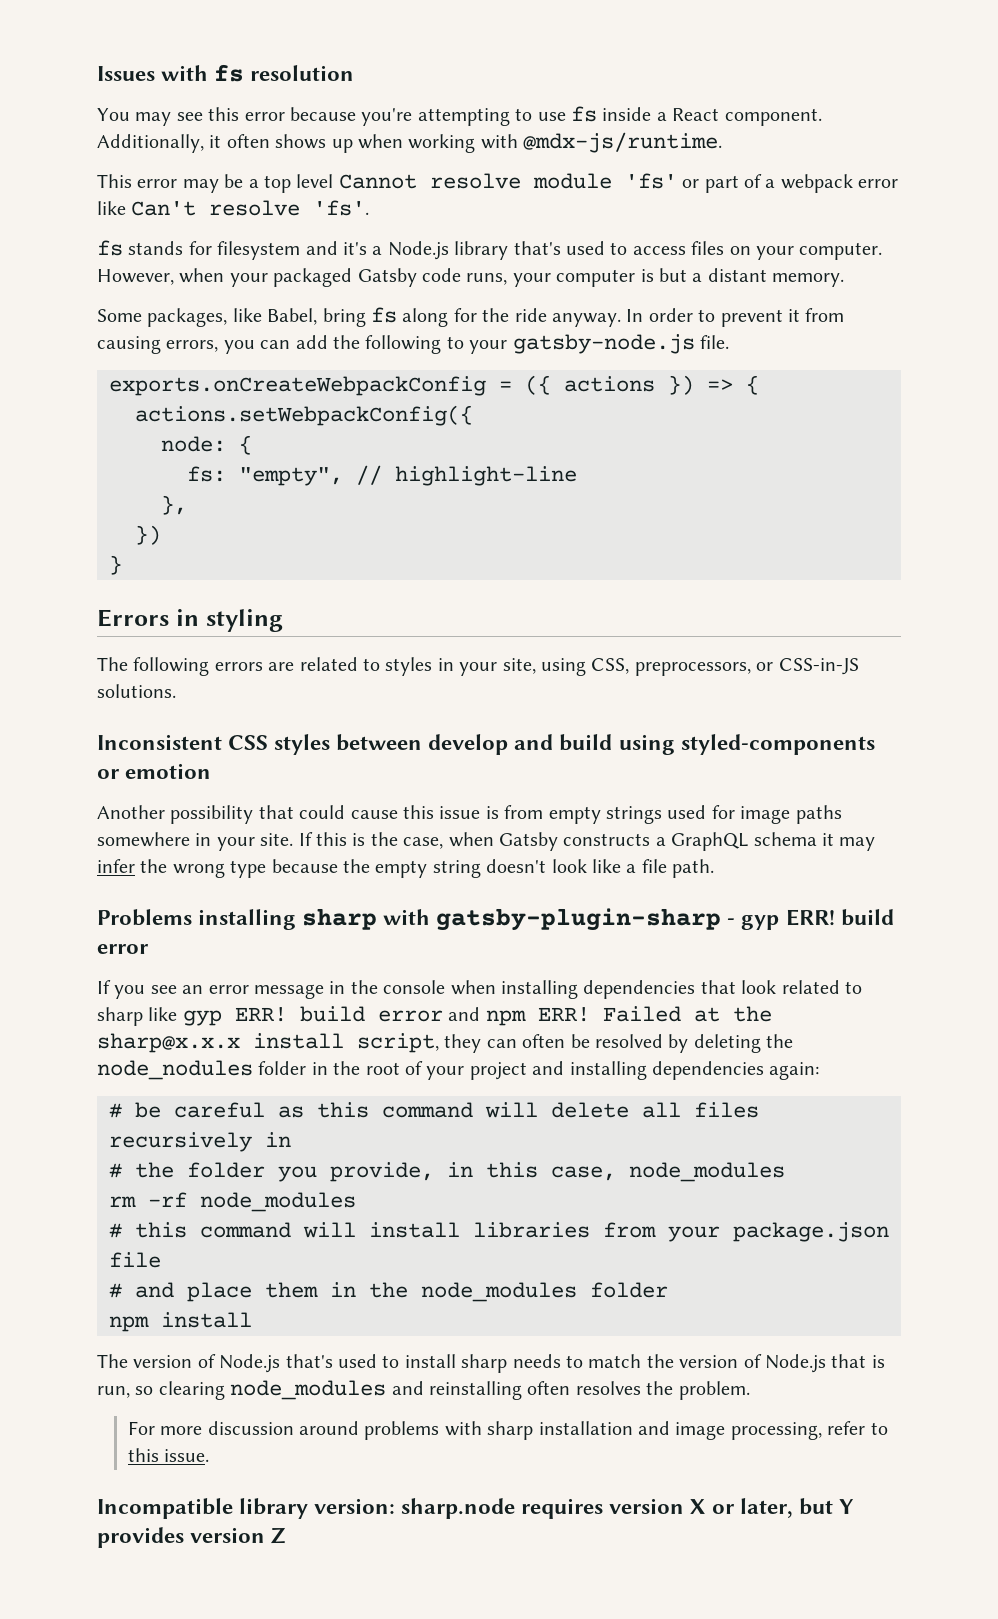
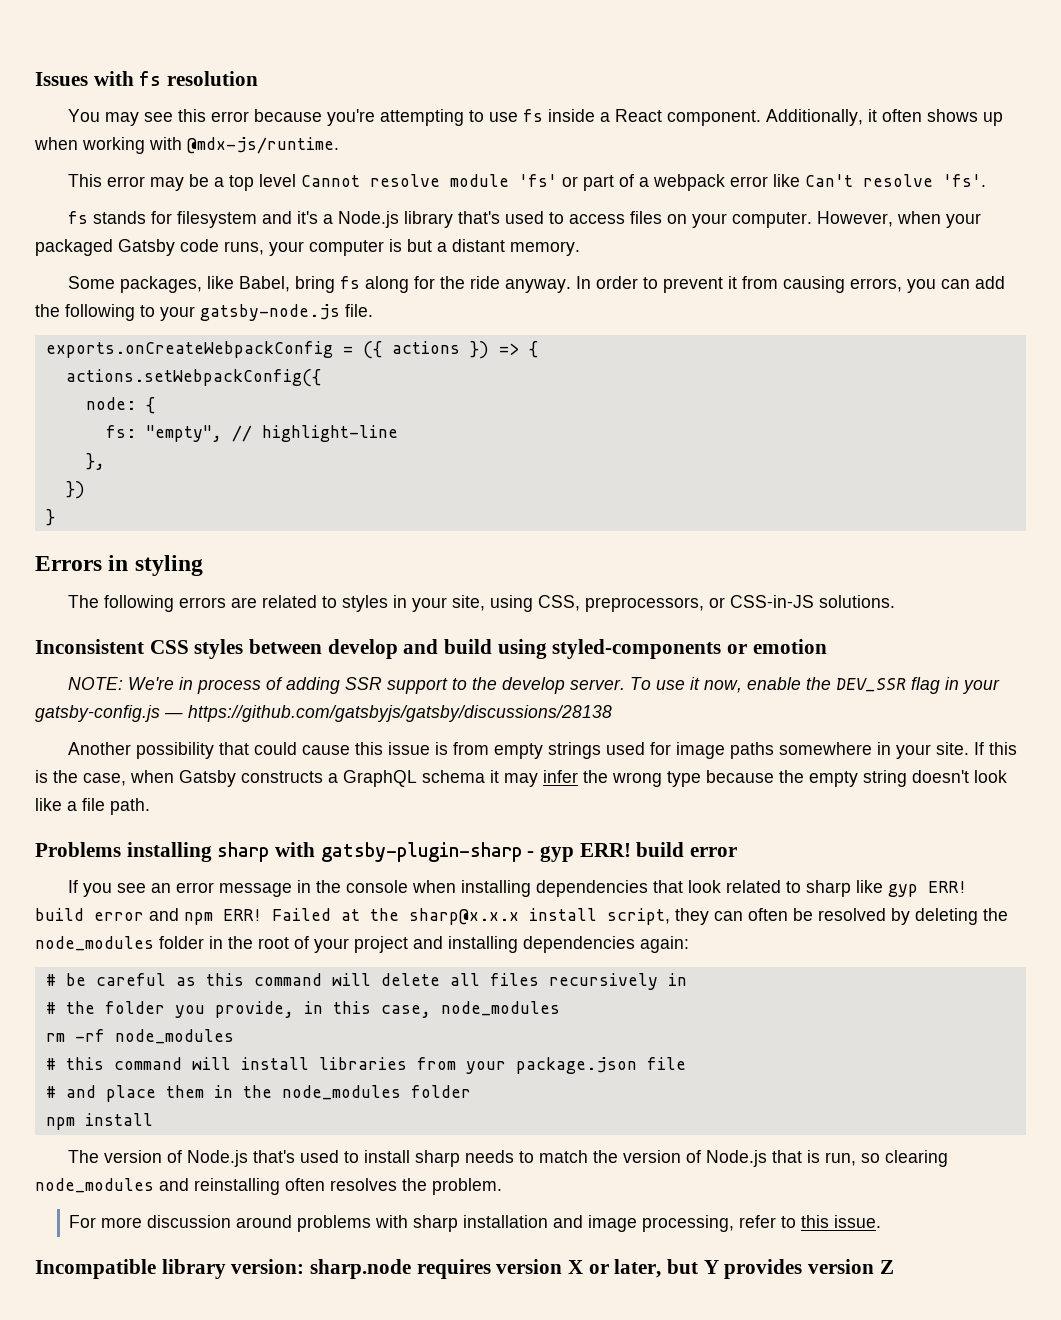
+ NOTE: We're in process of adding SSR support to the develop server. To use it now, enable the DEV_SSR flag in your gatsby-config.js — https://github.com/gatsbyjs/gatsby/discussions/28138
- Failed at the sharp@x.x.x install script, they can often be resolved by deleting the node_nodules folder in the root of your project and installing dependencies again:
+ Failed at the sharp@x.x.x install script, they can often be resolved by deleting the node_modules folder in the root of your project and installing dependencies again:

